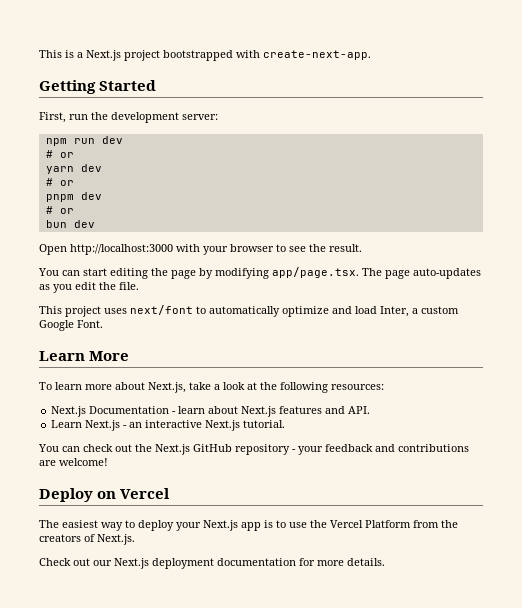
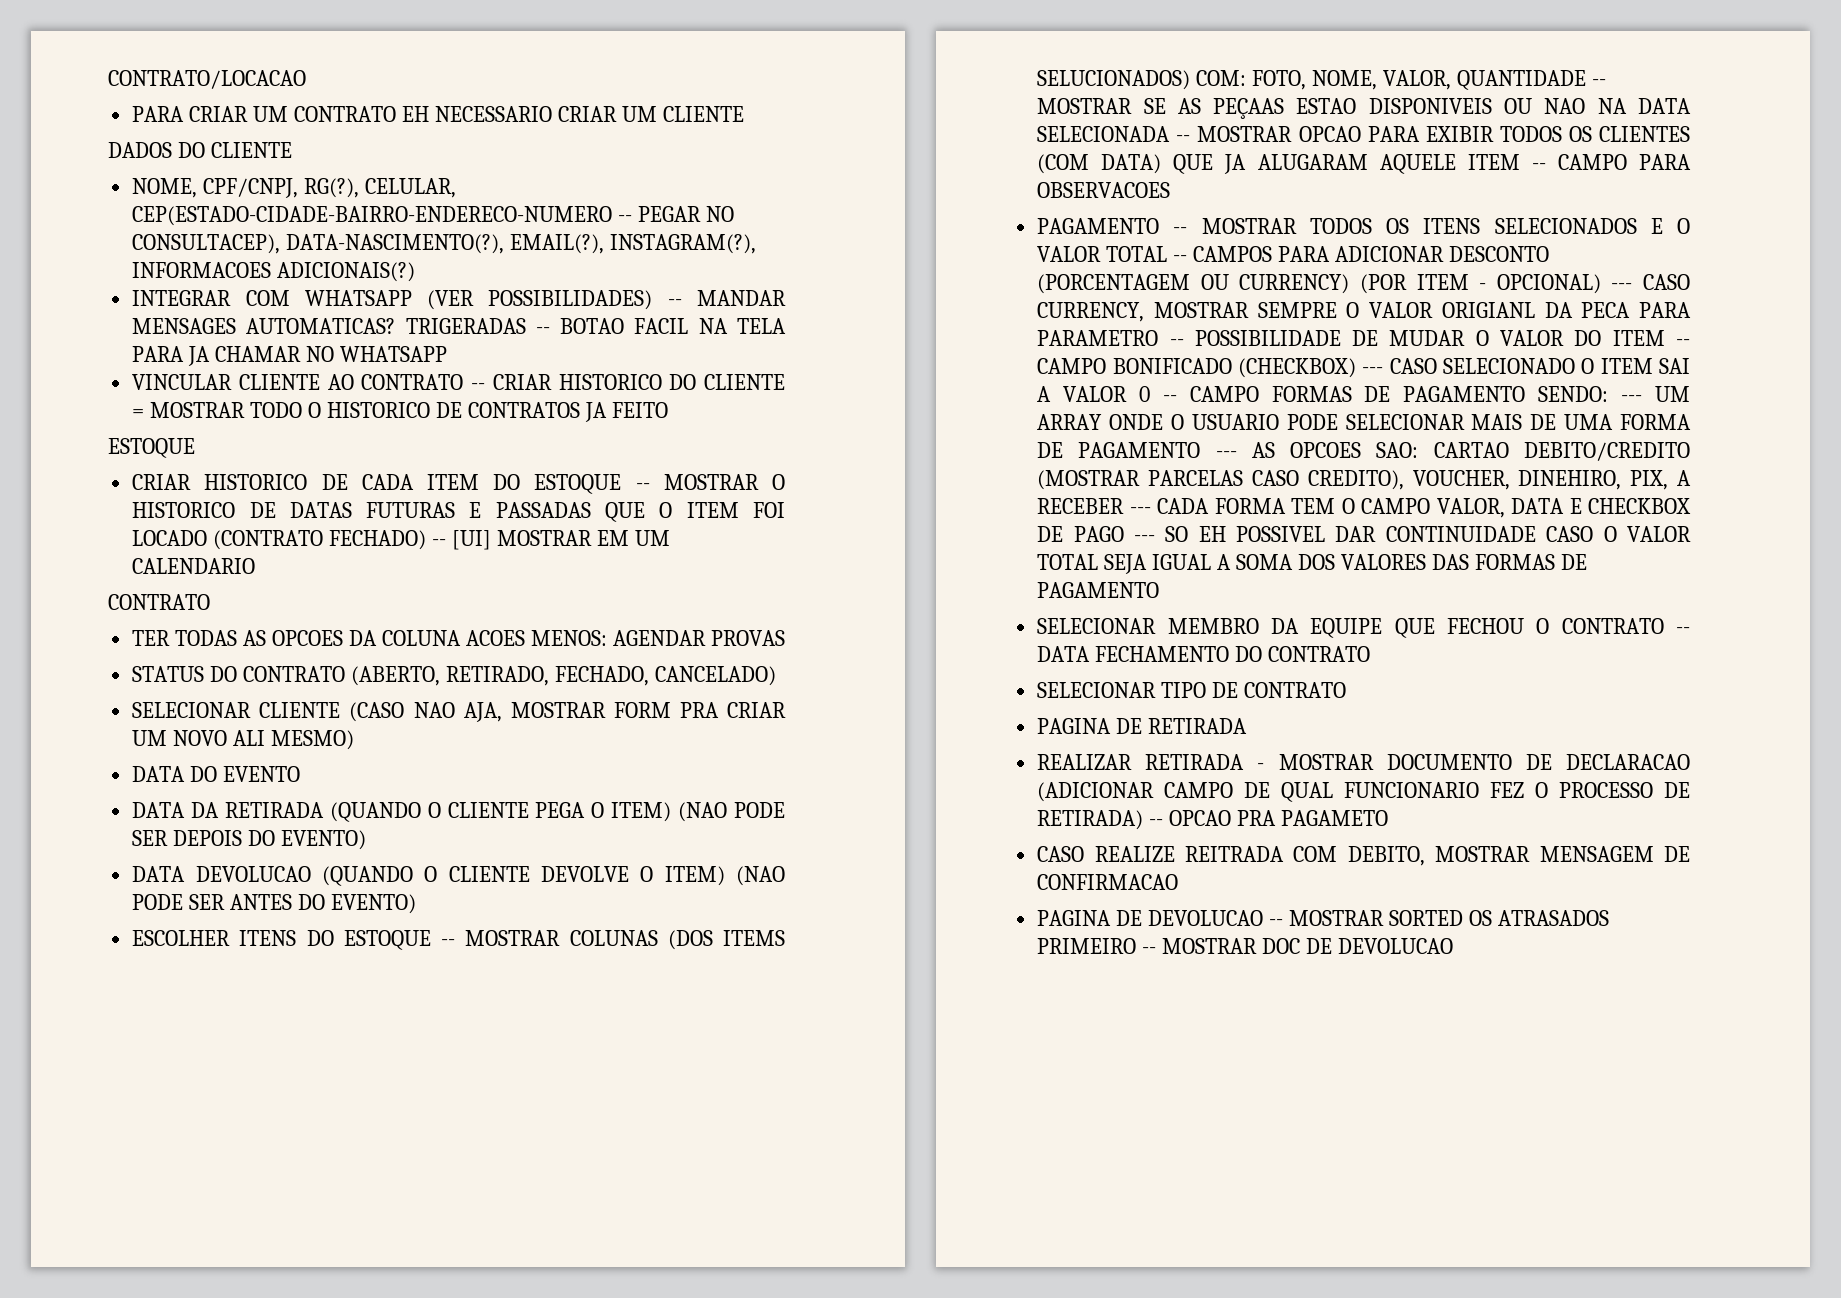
- This is a Next.js project bootstrapped with create-next-app.
- Getting Started
- First, run the development server:
- npm run dev
- # or
- yarn dev
- # or
- pnpm dev
- # or
- bun dev
- Open http://localhost:3000 with your browser to see the result.
- You can start editing the page by modifying app/page.tsx. The page auto-updates as you edit the file.
- This project uses next/font to automatically optimize and load Inter, a custom Google Font.
- Learn More
- To learn more about Next.js, take a look at the following resources:
- Next.js Documentation - learn about Next.js features and API.
- Learn Next.js - an interactive Next.js tutorial.
- You can check out the Next.js GitHub repository - your feedback and contributions are welcome!
- Deploy on Vercel
- The easiest way to deploy your Next.js app is to use the Vercel Platform from the creators of Next.js.
- Check out our Next.js deployment documentation for more details.
+ CONTRATO/LOCACAO
+ PARA CRIAR UM CONTRATO EH NECESSARIO CRIAR UM CLIENTE
+ DADOS DO CLIENTE
+ NOME, CPF/CNPJ, RG(?), CELULAR, CEP(ESTADO-CIDADE-BAIRRO-ENDERECO-NUMERO -- PEGAR NO CONSULTACEP), DATA-NASCIMENTO(?), EMAIL(?), INSTAGRAM(?), INFORMACOES ADICIONAIS(?)
+ INTEGRAR COM WHATSAPP (VER POSSIBILIDADES) -- MANDAR MENSAGES AUTOMATICAS? TRIGERADAS -- BOTAO FACIL NA TELA PARA JA CHAMAR NO WHATSAPP
+ VINCULAR CLIENTE AO CONTRATO -- CRIAR HISTORICO DO CLIENTE = MOSTRAR TODO O HISTORICO DE CONTRATOS JA FEITO
+ ESTOQUE
+ CRIAR HISTORICO DE CADA ITEM DO ESTOQUE -- MOSTRAR O HISTORICO DE DATAS FUTURAS E PASSADAS QUE O ITEM FOI LOCADO (CONTRATO FECHADO) -- [UI] MOSTRAR EM UM CALENDARIO
+ CONTRATO
+ TER TODAS AS OPCOES DA COLUNA ACOES MENOS: AGENDAR PROVAS
+ STATUS DO CONTRATO (ABERTO, RETIRADO, FECHADO, CANCELADO)
+ SELECIONAR CLIENTE (CASO NAO AJA, MOSTRAR FORM PRA CRIAR UM NOVO ALI MESMO)
+ DATA DO EVENTO
+ DATA DA RETIRADA (QUANDO O CLIENTE PEGA O ITEM) (NAO PODE SER DEPOIS DO EVENTO)
+ DATA DEVOLUCAO (QUANDO O CLIENTE DEVOLVE O ITEM) (NAO PODE SER ANTES DO EVENTO)
+ ESCOLHER ITENS DO ESTOQUE -- MOSTRAR COLUNAS (DOS ITEMS SELUCIONADOS) COM: FOTO, NOME, VALOR, QUANTIDADE -- MOSTRAR SE AS PEÇAAS ESTAO DISPONIVEIS OU NAO NA DATA SELECIONADA -- MOSTRAR OPCAO PARA EXIBIR TODOS OS CLIENTES (COM DATA) QUE JA ALUGARAM AQUELE ITEM -- CAMPO PARA OBSERVACOES
+ PAGAMENTO -- MOSTRAR TODOS OS ITENS SELECIONADOS E O VALOR TOTAL -- CAMPOS PARA ADICIONAR DESCONTO (PORCENTAGEM OU CURRENCY) (POR ITEM - OPCIONAL) --- CASO CURRENCY, MOSTRAR SEMPRE O VALOR ORIGIANL DA PECA PARA PARAMETRO -- POSSIBILIDADE DE MUDAR O VALOR DO ITEM -- CAMPO BONIFICADO (CHECKBOX) --- CASO SELECIONADO O ITEM SAI A VALOR 0 -- CAMPO FORMAS DE PAGAMENTO SENDO: --- UM ARRAY ONDE O USUARIO PODE SELECIONAR MAIS DE UMA FORMA DE PAGAMENTO --- AS OPCOES SAO: CARTAO DEBITO/CREDITO (MOSTRAR PARCELAS CASO CREDITO), VOUCHER, DINEHIRO, PIX, A RECEBER --- CADA FORMA TEM O CAMPO VALOR, DATA E CHECKBOX DE PAGO --- SO EH POSSIVEL DAR CONTINUIDADE CASO O VALOR TOTAL SEJA IGUAL A SOMA DOS VALORES DAS FORMAS DE PAGAMENTO
+ SELECIONAR MEMBRO DA EQUIPE QUE FECHOU O CONTRATO -- DATA FECHAMENTO DO CONTRATO
+ SELECIONAR TIPO DE CONTRATO
+ PAGINA DE RETIRADA
+ REALIZAR RETIRADA - MOSTRAR DOCUMENTO DE DECLARACAO (ADICIONAR CAMPO DE QUAL FUNCIONARIO FEZ O PROCESSO DE RETIRADA) -- OPCAO PRA PAGAMETO
+ CASO REALIZE REITRADA COM DEBITO, MOSTRAR MENSAGEM DE CONFIRMACAO
+ PAGINA DE DEVOLUCAO -- MOSTRAR SORTED OS ATRASADOS PRIMEIRO -- MOSTRAR DOC DE DEVOLUCAO

